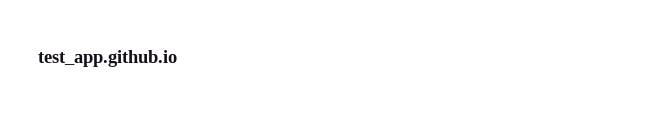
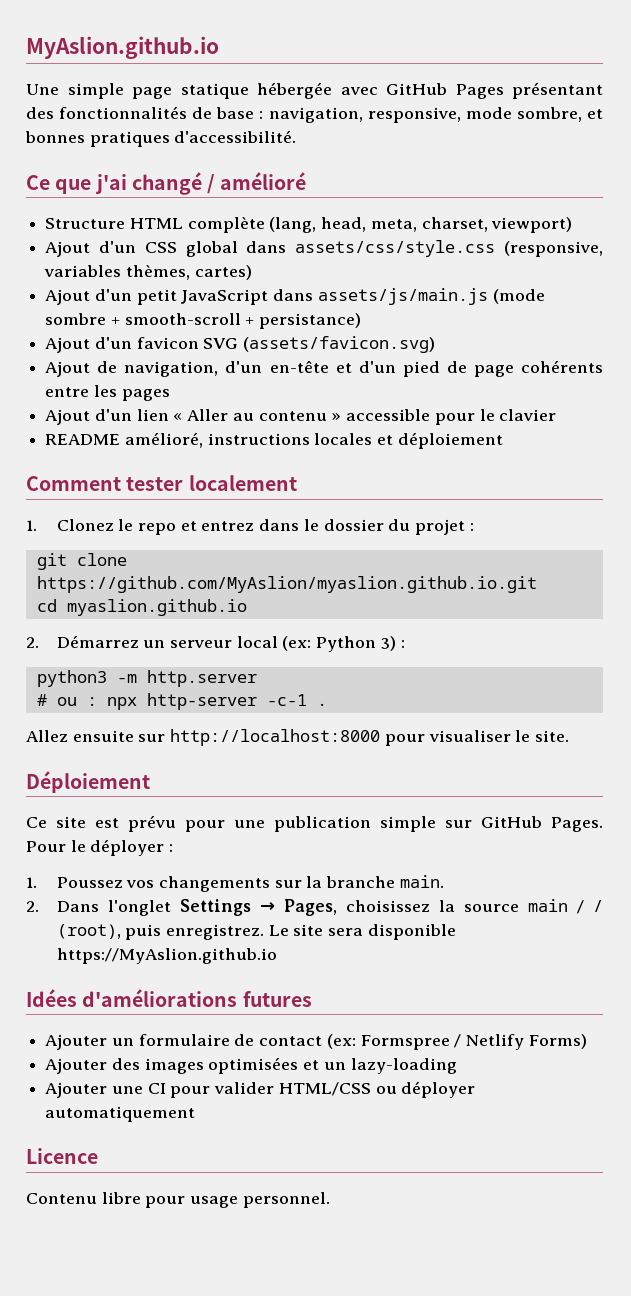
- test_app.github.io
+ MyAslion.github.io
+ Une simple page statique hébergée avec GitHub Pages présentant des fonctionnalités de base : navigation, responsive, mode sombre, et bonnes pratiques d'accessibilité.
+ Ce que j'ai changé / amélioré
+ Structure HTML complète (lang, head, meta, charset, viewport)
+ Ajout d'un CSS global dans assets/css/style.css (responsive, variables thèmes, cartes)
+ Ajout d'un petit JavaScript dans assets/js/main.js (mode sombre + smooth-scroll + persistance)
+ Ajout d'un favicon SVG (assets/favicon.svg)
+ Ajout de navigation, d'un en-tête et d'un pied de page cohérents entre les pages
+ Ajout d'un lien « Aller au contenu » accessible pour le clavier
+ README amélioré, instructions locales et déploiement
+ Comment tester localement
+ 1. Clonez le repo et entrez dans le dossier du projet :
+ git clone https://github.com/MyAslion/myaslion.github.io.git
+ cd myaslion.github.io
+ 2. Démarrez un serveur local (ex: Python 3) :
+ python3 -m http.server
+ # ou : npx http-server -c-1 .
+ Allez ensuite sur http://localhost:8000 pour visualiser le site.
+ Déploiement
+ Ce site est prévu pour une publication simple sur GitHub Pages. Pour le déployer :
+ 1. Poussez vos changements sur la branche main.
+ 2. Dans l'onglet Settings → Pages, choisissez la source main / / (root), puis enregistrez. Le site sera disponible https://MyAslion.github.io
+ Idées d'améliorations futures
+ Ajouter un formulaire de contact (ex: Formspree / Netlify Forms)
+ Ajouter des images optimisées et un lazy-loading
+ Ajouter une CI pour valider HTML/CSS ou déployer automatiquement
+ Licence
+ Contenu libre pour usage personnel.

